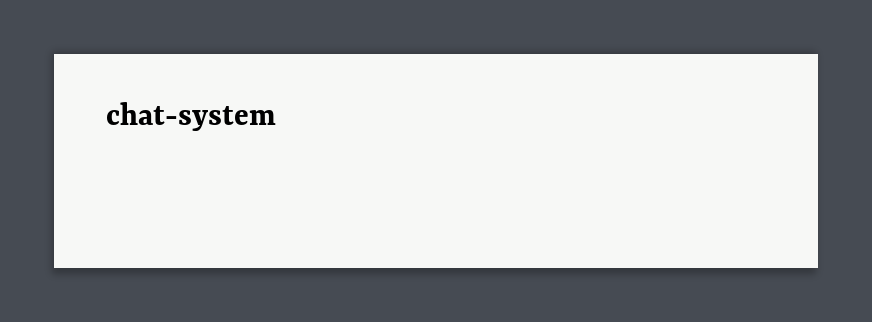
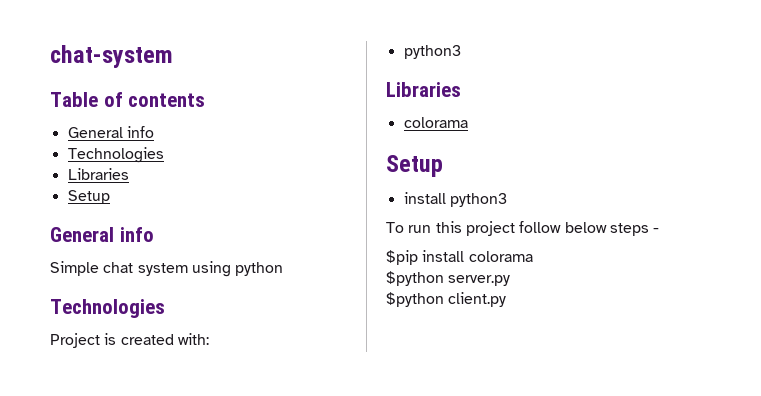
+ Table of contents
+ General info
+ Technologies
+ Libraries
+ Setup
+ General info
+ Simple chat system using python
+ Technologies
+ Project is created with:
+ python3
+ Libraries
+ colorama
+ Setup
+ install python3
+ To run this project follow below steps -
+ $pip install colorama
+ $python server.py
+ $python client.py

